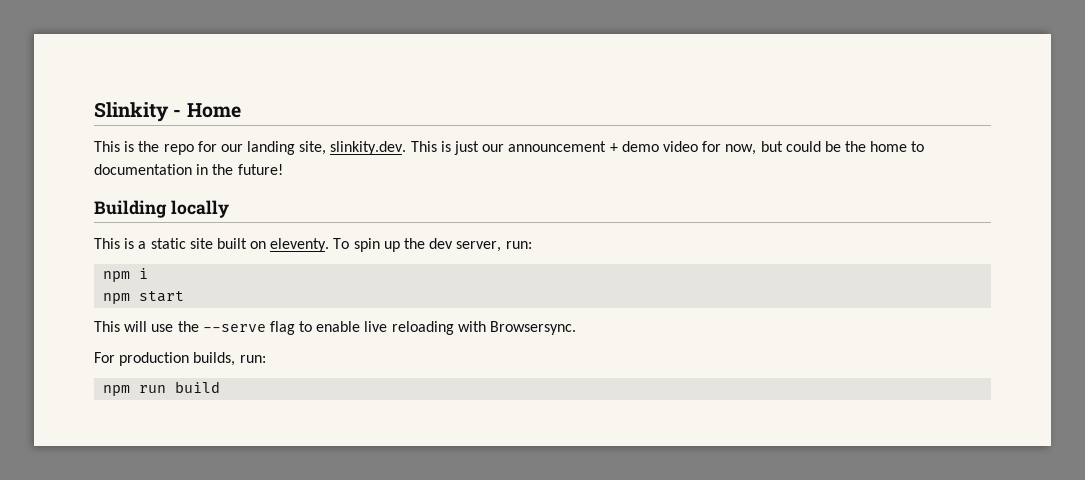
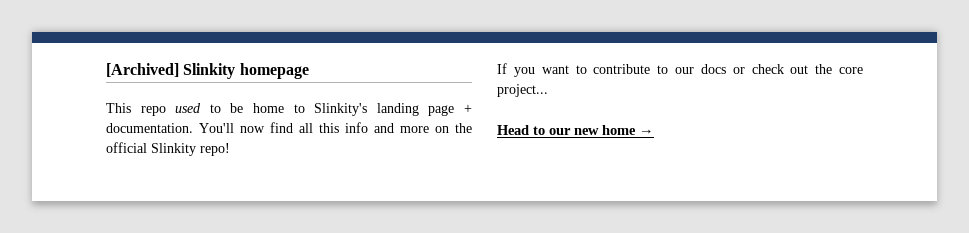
- Slinkity - Home
- This is the repo for our landing site, slinkity.dev. This is just our announcement + demo video for now, but could be the home to documentation in the future!
- Building locally
- This is a static site built on eleventy. To spin up the dev server, run:
- npm i
- npm start
- This will use the --serve flag to enable live reloading with Browsersync.
- For production builds, run:
- npm run build
+ [Archived] Slinkity homepage
+ This repo used to be home to Slinkity's landing page + documentation. You'll now find all this info and more on the official Slinkity repo!
+ If you want to contribute to our docs or check out the core project...
+ Head to our new home →

